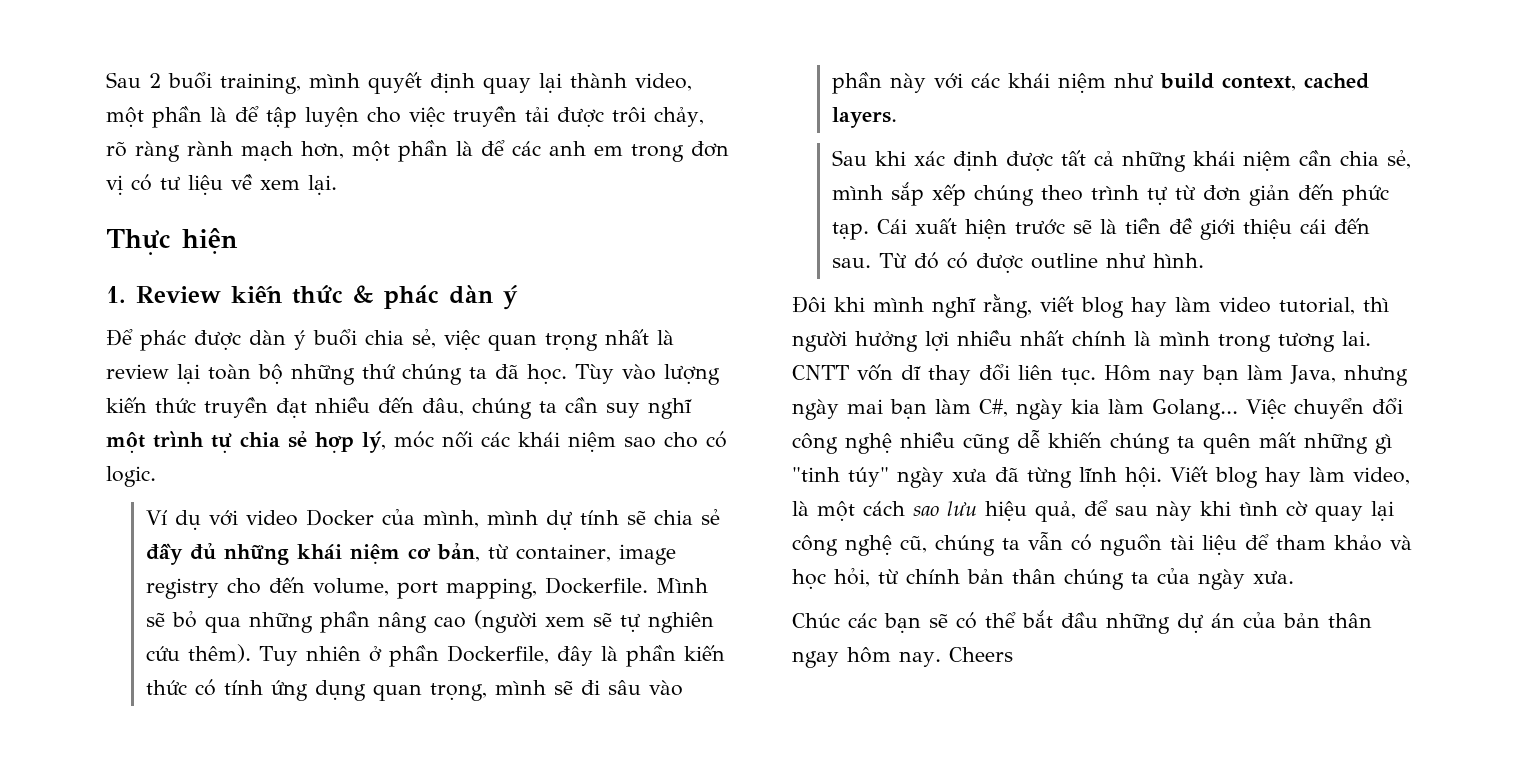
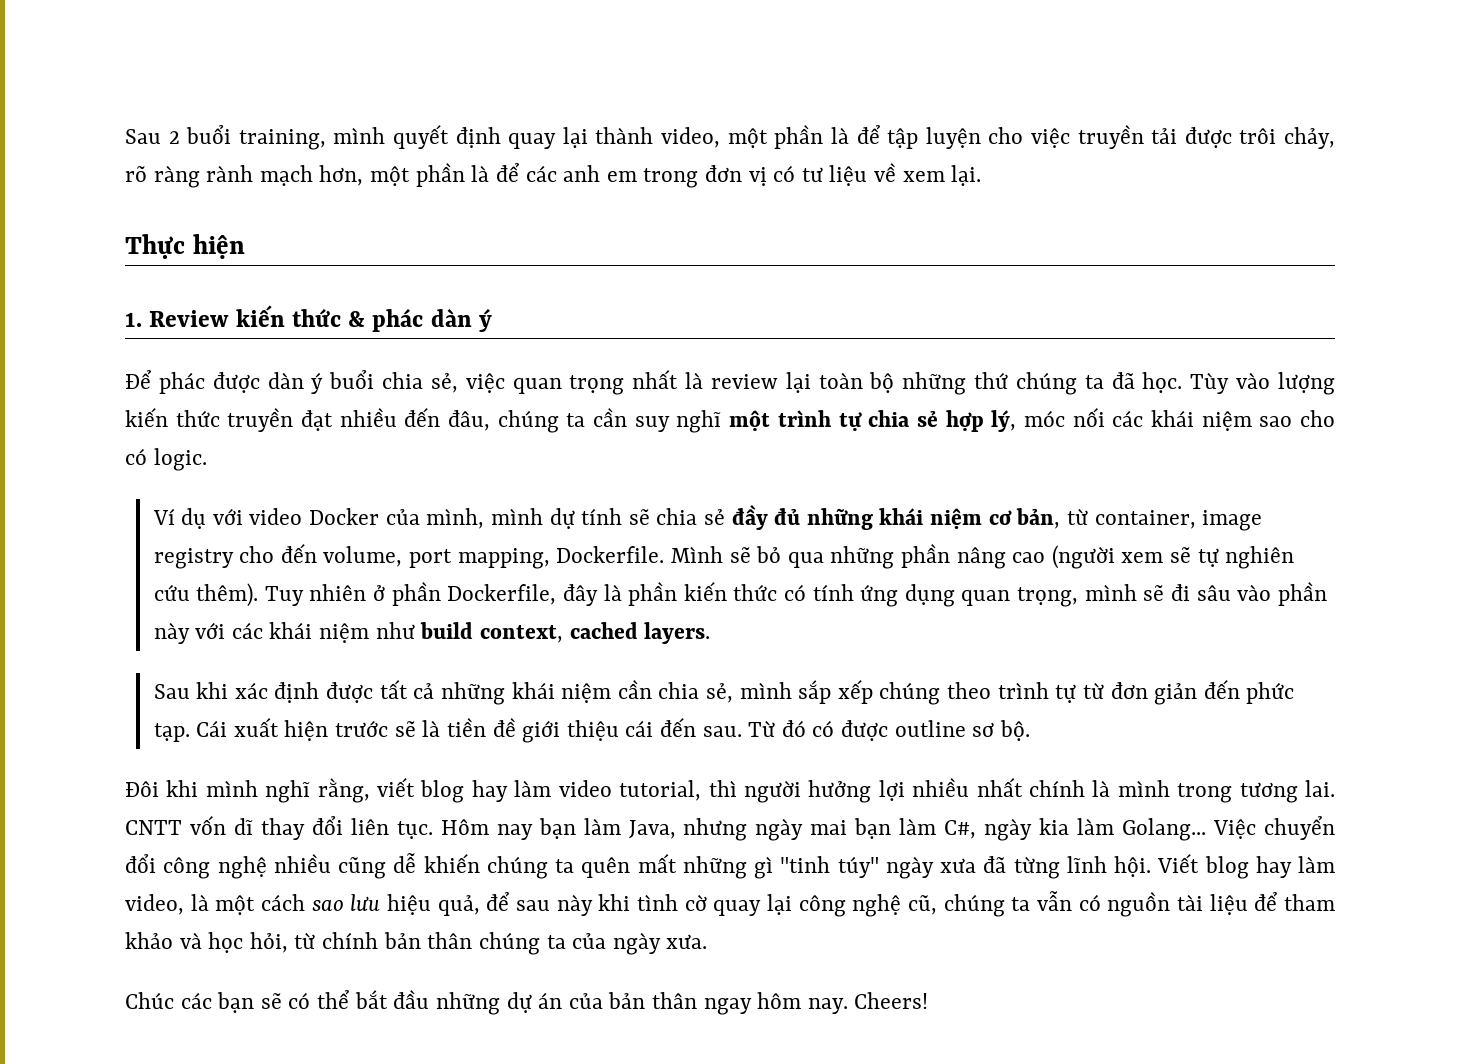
- Từ đó có được outline như hình.
+ Từ đó có được outline sơ bộ.
- Cheers
+ Cheers!

